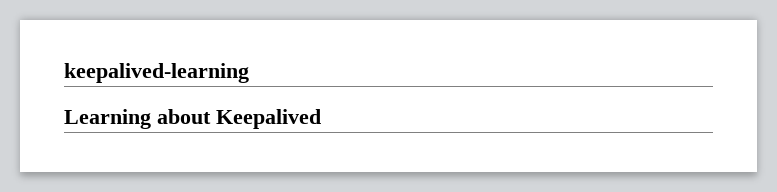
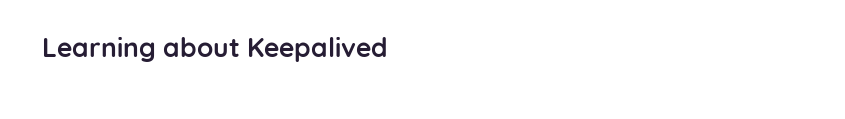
- keepalived-learning

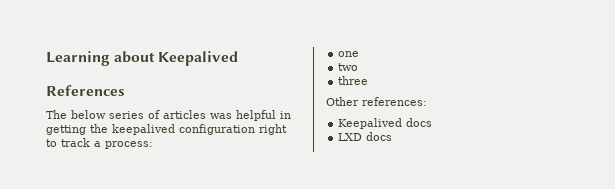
+ References
+ The below series of articles was helpful in getting the keepalived configuration right to track a process:
+ one
+ two
+ three
+ Other references:
+ Keepalived docs
+ LXD docs

